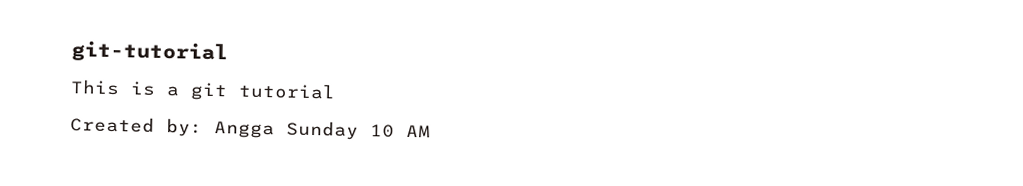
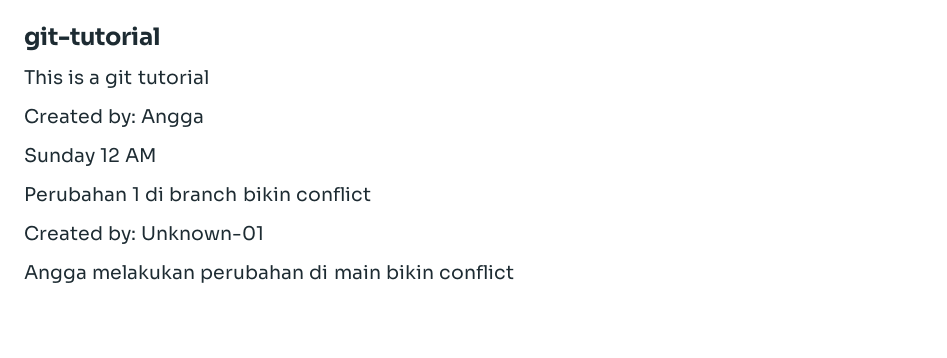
- Created by: Angga Sunday 10 AM
+ Created by: Angga
+ Sunday 12 AM
+ Perubahan 1 di branch bikin conflict
+ Created by: Unknown-01
+ Angga melakukan perubahan di main bikin conflict

